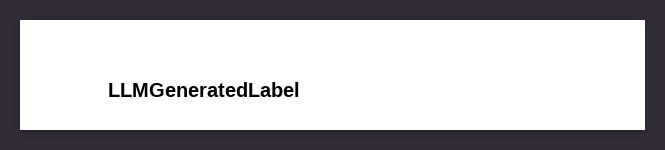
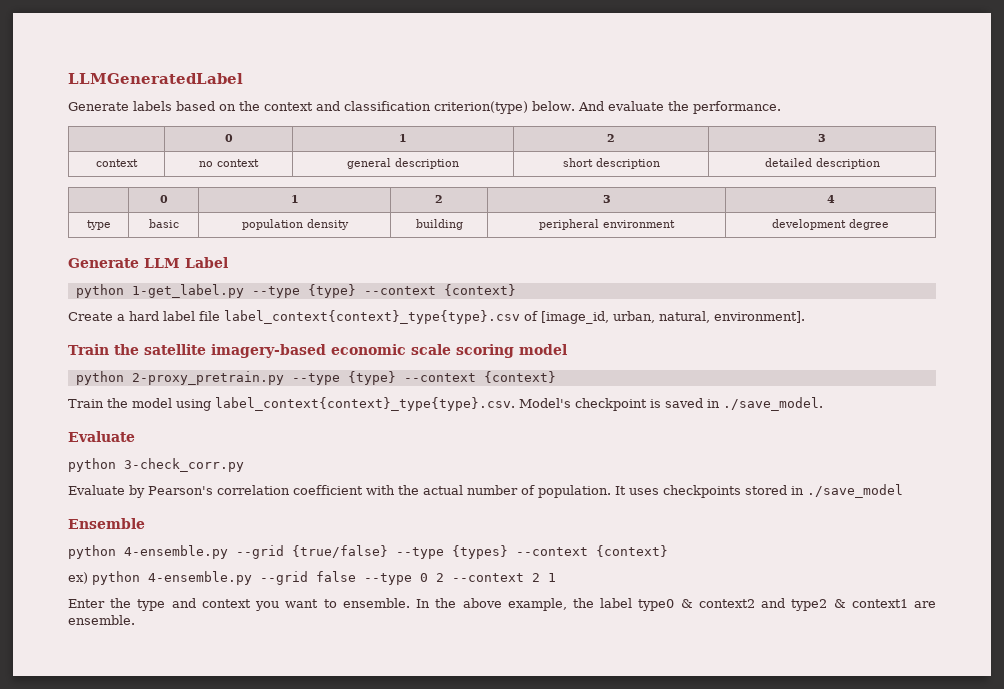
+ Generate labels based on the context and classification criterion(type) below. And evaluate the performance.
+ | 0 | 1 | 2 | 3
+ context | no context | general description | short description | detailed description
+ | 0 | 1 | 2 | 3 | 4
+ type | basic | population density | building | peripheral environment | development degree
+ Generate LLM Label
+ python 1-get_label.py --type {type} --context {context}
+ Create a hard label file label_context{context}_type{type}.csv of [image_id, urban, natural, environment].
+ Train the satellite imagery-based economic scale scoring model
+ python 2-proxy_pretrain.py --type {type} --context {context}
+ Train the model using label_context{context}_type{type}.csv. Model's checkpoint is saved in ./save_model.
+ Evaluate
+ python 3-check_corr.py
+ Evaluate by Pearson's correlation coefficient with the actual number of population. It uses checkpoints stored in ./save_model
+ Ensemble
+ python 4-ensemble.py --grid {true/false} --type {types} --context {context}
+ ex) python 4-ensemble.py --grid false --type 0 2 --context 2 1
+ Enter the type and context you want to ensemble. In the above example, the label type0 & context2 and type2 & context1 are ensemble.

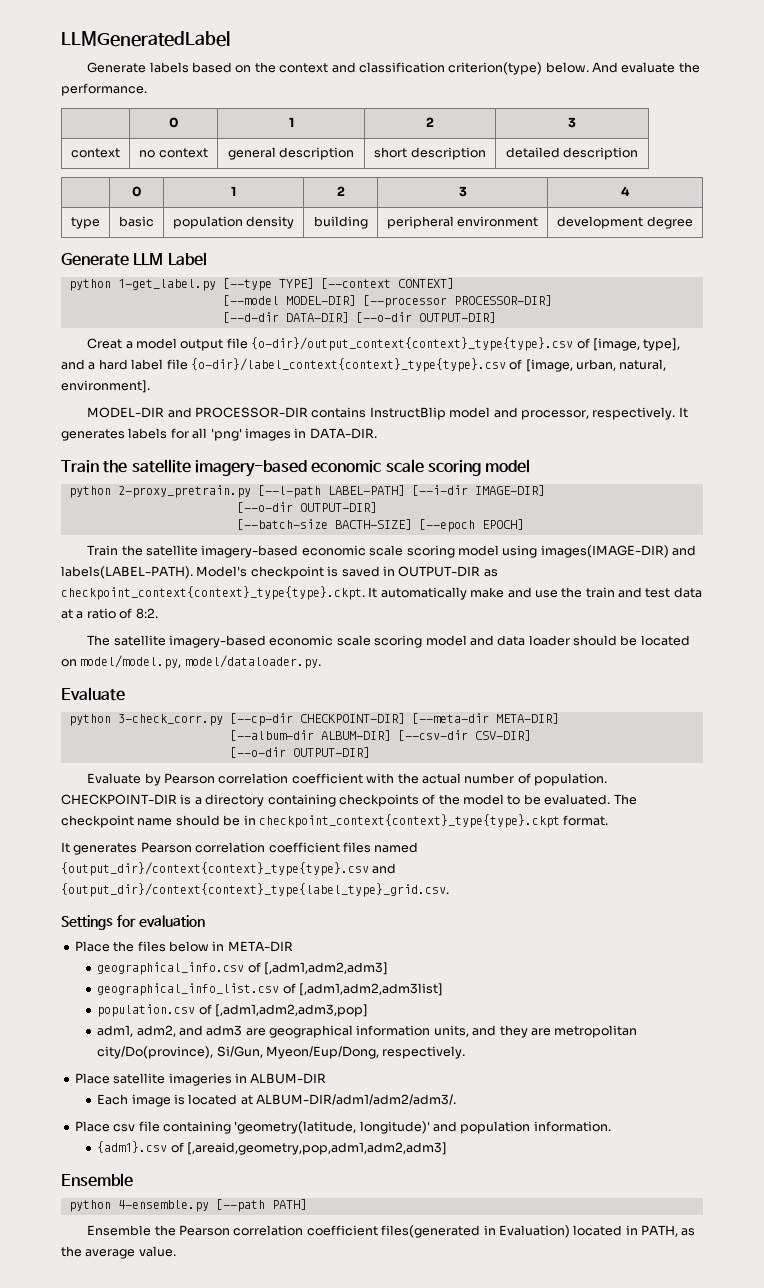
- python 1-get_label.py --type {type} --context {context}
- Create a hard label file label_context{context}_type{type}.csv of [image_id, urban, natural, environment].
+ python 1-get_label.py [--type TYPE] [--context CONTEXT]
+ [--model MODEL-DIR] [--processor PROCESSOR-DIR]
+ [--d-dir DATA-DIR] [--o-dir OUTPUT-DIR]
+ Creat a model output file {o-dir}/output_context{context}_type{type}.csv of [image, type], and a hard label file {o-dir}/label_context{context}_type{type}.csv of [image, urban, natural, environment].
+ MODEL-DIR and PROCESSOR-DIR contains InstructBlip model and processor, respectively. It generates labels for all 'png' images in DATA-DIR.
- python 2-proxy_pretrain.py --type {type} --context {context}
- Train the model using label_context{context}_type{type}.csv. Model's checkpoint is saved in ./save_model.
+ python 2-proxy_pretrain.py [--l-path LABEL-PATH] [--i-dir IMAGE-DIR]
+ [--o-dir OUTPUT-DIR]
+ [--batch-size BACTH-SIZE] [--epoch EPOCH]
+ Train the satellite imagery-based economic scale scoring model using images(IMAGE-DIR) and labels(LABEL-PATH). Model's checkpoint is saved in OUTPUT-DIR as checkpoint_context{context}_type{type}.ckpt. It automatically make and use the train and test data at a ratio of 8:2.
+ The satellite imagery-based economic scale scoring model and data loader should be located on model/model.py, model/dataloader.py.
  Evaluate
- python 3-check_corr.py
+ python 3-check_corr.py [--cp-dir CHECKPOINT-DIR] [--meta-dir META-DIR]
+ [--album-dir ALBUM-DIR] [--csv-dir CSV-DIR]
+ [--o-dir OUTPUT-DIR]
- Evaluate by Pearson's correlation coefficient with the actual number of population.
+ Evaluate by Pearson correlation coefficient with the actual number of population.
- It uses checkpoints stored in ./save_model
+ CHECKPOINT-DIR is a directory containing checkpoints of the model to be evaluated. The checkpoint name should be in checkpoint_context{context}_type{type}.ckpt format.
+ It generates Pearson correlation coefficient files named {output_dir}/context{context}_type{type}.csv and {output_dir}/context{context}_type{label_type}_grid.csv.
+ Settings for evaluation
+ Place the files below in META-DIR
+ geographical_info.csv of [,adm1,adm2,adm3]
+ geographical_info_list.csv of [,adm1,adm2,adm3list]
+ population.csv of [,adm1,adm2,adm3,pop]
+ adm1, adm2, and adm3 are geographical information units, and they are metropolitan city/Do(province), Si/Gun, Myeon/Eup/Dong, respectively.
+ Place satellite imageries in ALBUM-DIR
+ Each image is located at ALBUM-DIR/adm1/adm2/adm3/.
+ Place csv file containing 'geometry(latitude, longitude)' and population information.
+ {adm1}.csv of [,areaid,geometry,pop,adm1,adm2,adm3]
  Ensemble
- python 4-ensemble.py --grid {true/false} --type {types} --context {context}
- ex) python 4-ensemble.py --grid false --type 0 2 --context 2 1
- Enter the type and context you want to ensemble. In the above example, the label type0 & context2 and type2 & context1 are ensemble.
+ python 4-ensemble.py [--path PATH]
+ Ensemble the Pearson correlation coefficient files(generated in Evaluation) located in PATH, as the average value.

